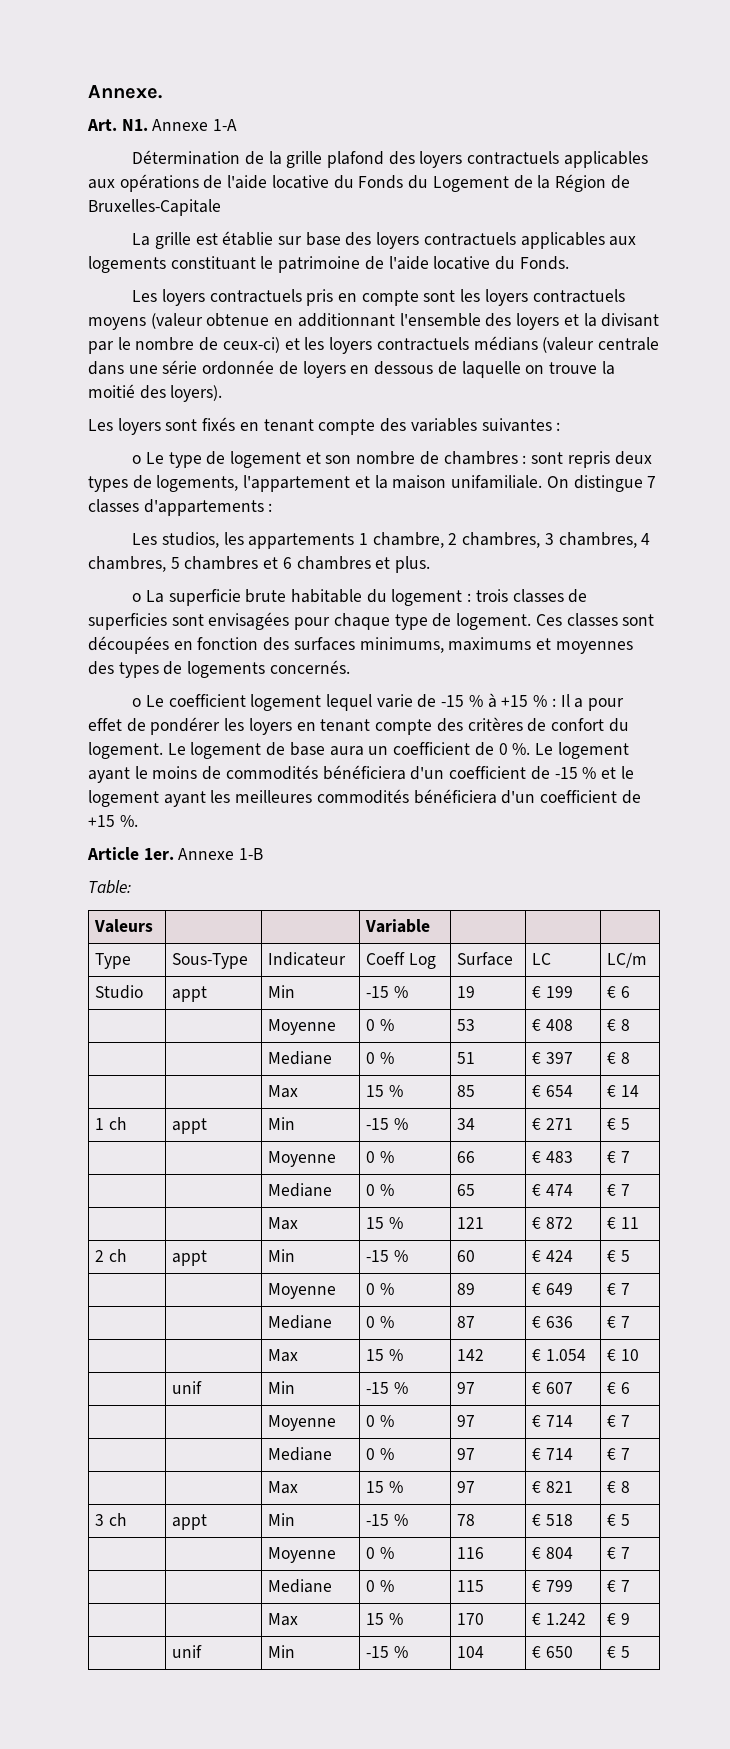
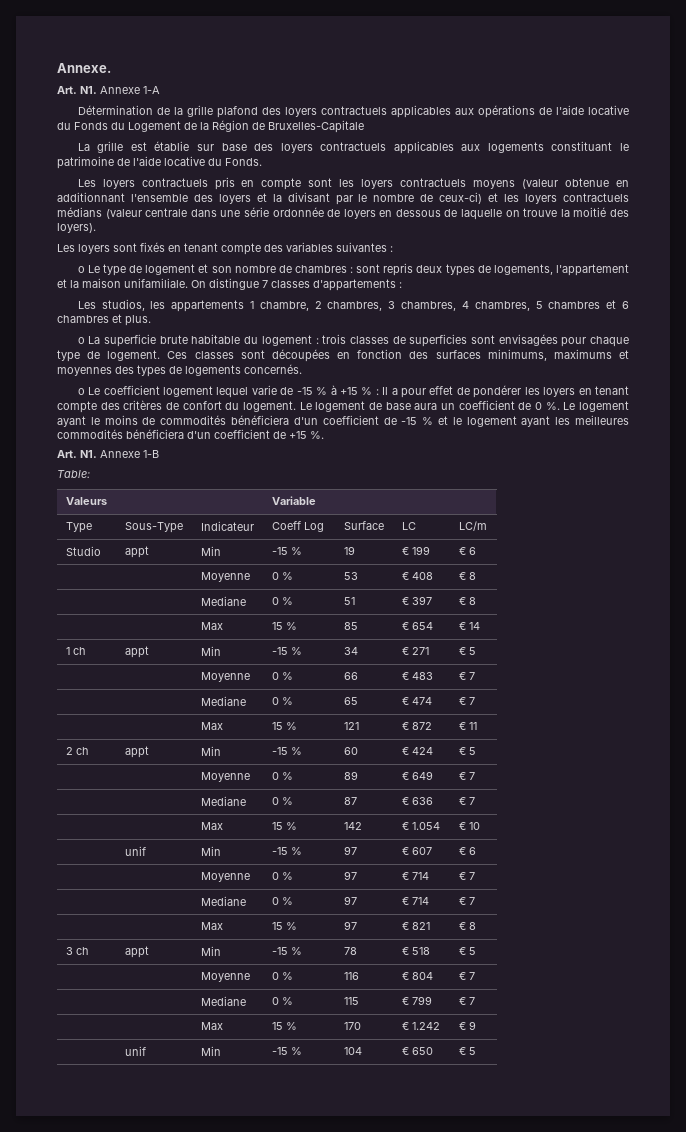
- Article 1er. Annexe 1-B
+ Art. N1. Annexe 1-B

